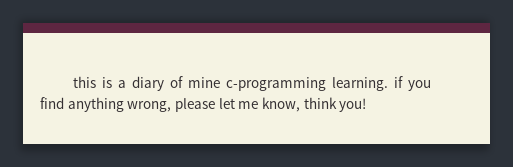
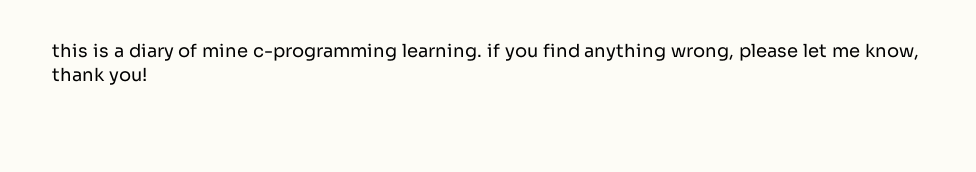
- this is a diary of mine c-programming learning. if you find anything wrong, please let me know, think you!
+ this is a diary of mine c-programming learning. if you find anything wrong, please let me know, thank you!

